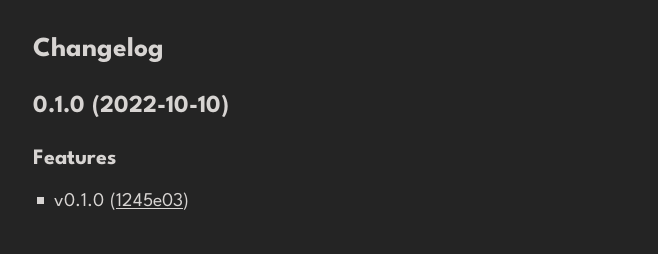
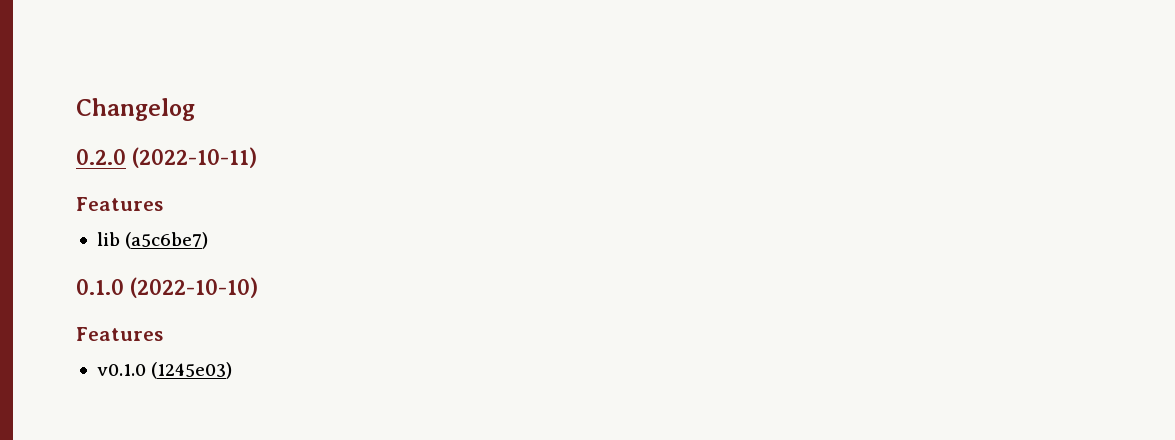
+ 0.2.0 (2022-10-11)
+ Features
+ lib (a5c6be7)

